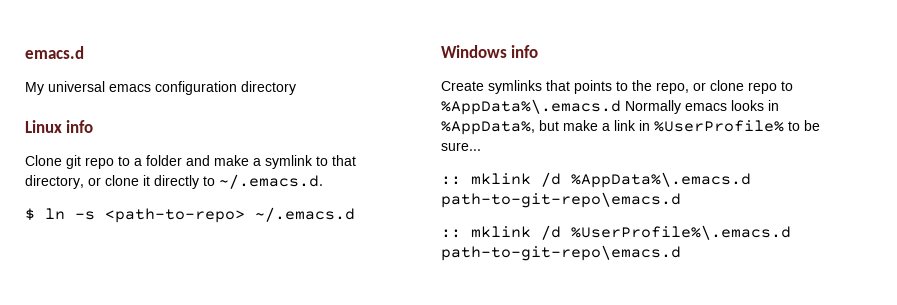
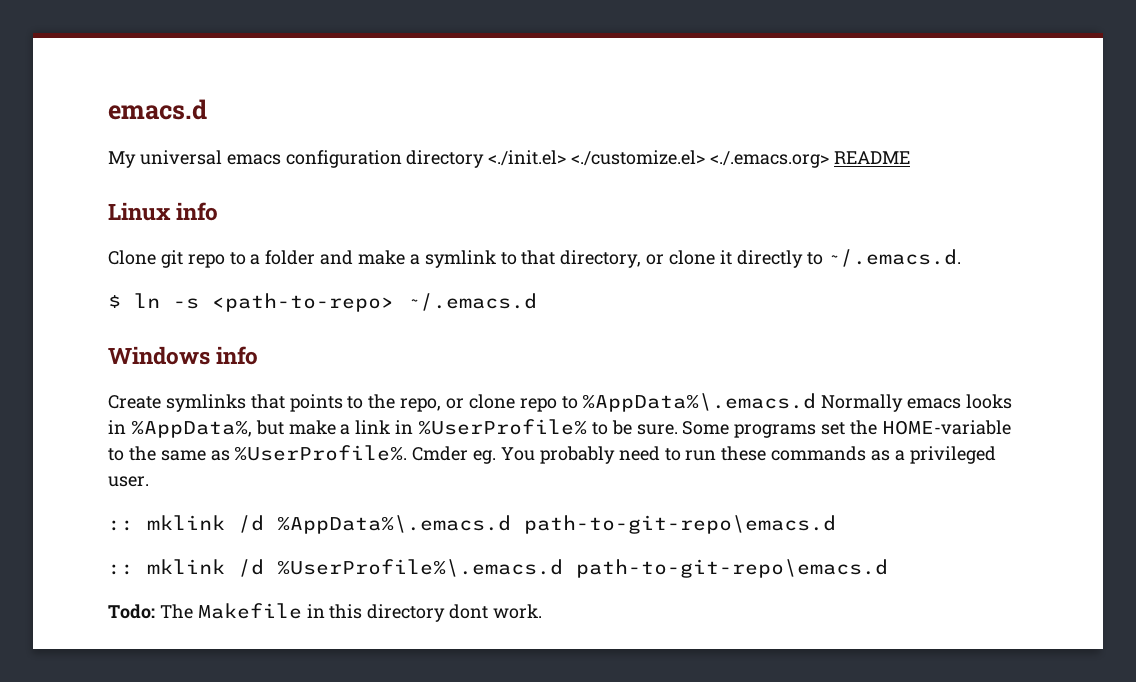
- My universal emacs configuration directory
+ My universal emacs configuration directory <./init.el> <./customize.el> <./.emacs.org> README
- Create symlinks that points to the repo, or clone repo to %AppData%\.emacs.d Normally emacs looks in %AppData%, but make a link in %UserProfile% to be sure...
+ Create symlinks that points to the repo, or clone repo to %AppData%\.emacs.d Normally emacs looks in %AppData%, but make a link in %UserProfile% to be sure. Some programs set the HOME-variable to the same as %UserProfile%. Cmder eg. You probably need to run these commands as a privileged user.
+ Todo: The Makefile in this directory dont work.

